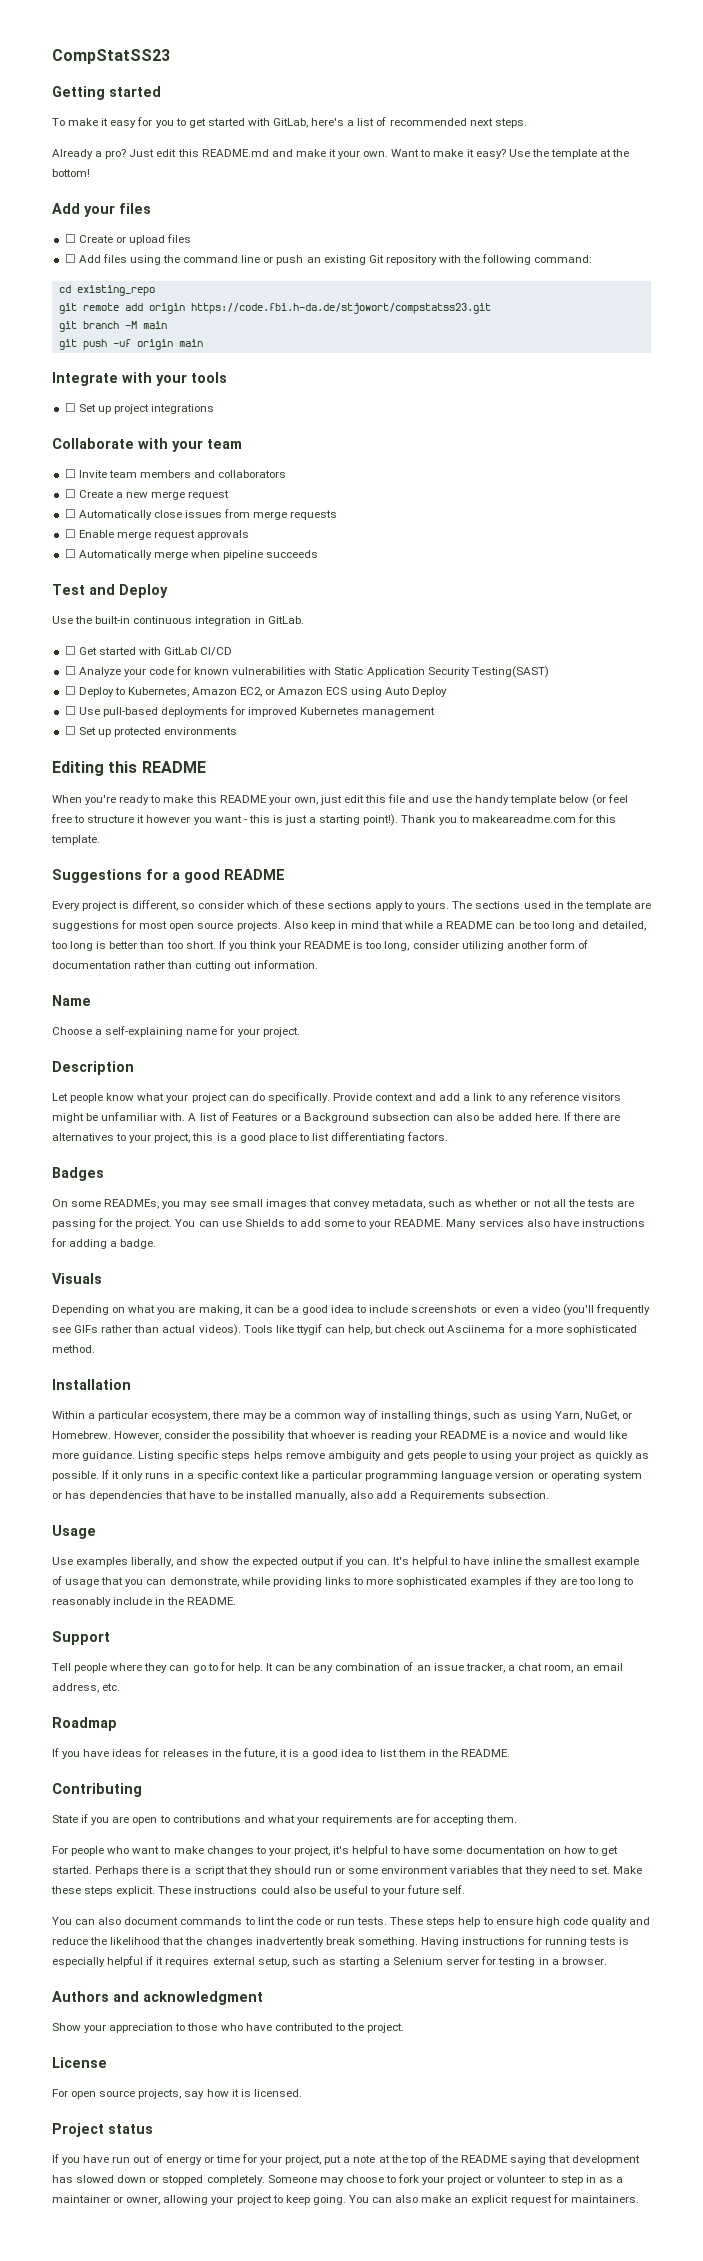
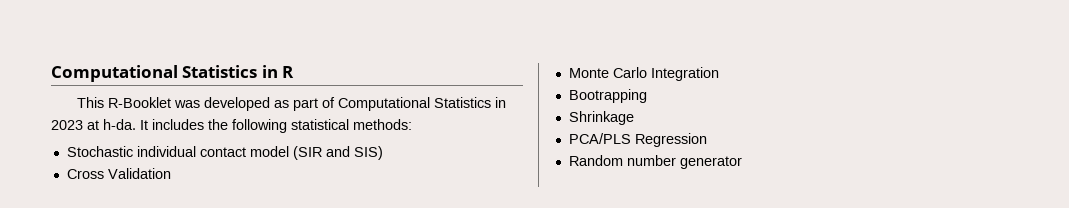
- CompStatSS23
- Getting started
- To make it easy for you to get started with GitLab, here's a list of recommended next steps.
- Already a pro? Just edit this README.md and make it your own. Want to make it easy? Use the template at the bottom!
- Add your files
- ☐ Create or upload files
- ☐ Add files using the command line or push an existing Git repository with the following command:
- cd existing_repo
- git remote add origin https://code.fbi.h-da.de/stjowort/compstatss23.git
- git branch -M main
- git push -uf origin main
- Integrate with your tools
- ☐ Set up project integrations
- Collaborate with your team
- ☐ Invite team members and collaborators
- ☐ Create a new merge request
- ☐ Automatically close issues from merge requests
- ☐ Enable merge request approvals
- ☐ Automatically merge when pipeline succeeds
- Test and Deploy
- Use the built-in continuous integration in GitLab.
- ☐ Get started with GitLab CI/CD
- ☐ Analyze your code for known vulnerabilities with Static Application Security Testing(SAST)
- ☐ Deploy to Kubernetes, Amazon EC2, or Amazon ECS using Auto Deploy
- ☐ Use pull-based deployments for improved Kubernetes management
- ☐ Set up protected environments
- Editing this README
- When you're ready to make this README your own, just edit this file and use the handy template below (or feel free to structure it however you want - this is just a starting point!). Thank you to makeareadme.com for this template.
- Suggestions for a good README
- Every project is different, so consider which of these sections apply to yours. The sections used in the template are suggestions for most open source projects. Also keep in mind that while a README can be too long and detailed, too long is better than too short. If you think your README is too long, consider utilizing another form of documentation rather than cutting out information.
- Name
- Choose a self-explaining name for your project.
- Description
- Let people know what your project can do specifically. Provide context and add a link to any reference visitors might be unfamiliar with. A list of Features or a Background subsection can also be added here. If there are alternatives to your project, this is a good place to list differentiating factors.
- Badges
- On some READMEs, you may see small images that convey metadata, such as whether or not all the tests are passing for the project. You can use Shields to add some to your README. Many services also have instructions for adding a badge.
- Visuals
- Depending on what you are making, it can be a good idea to include screenshots or even a video (you'll frequently see GIFs rather than actual videos). Tools like ttygif can help, but check out Asciinema for a more sophisticated method.
- Installation
- Within a particular ecosystem, there may be a common way of installing things, such as using Yarn, NuGet, or Homebrew. However, consider the possibility that whoever is reading your README is a novice and would like more guidance. Listing specific steps helps remove ambiguity and gets people to using your project as quickly as possible. If it only runs in a specific context like a particular programming language version or operating system or has dependencies that have to be installed manually, also add a Requirements subsection.
- Usage
- Use examples liberally, and show the expected output if you can. It's helpful to have inline the smallest example of usage that you can demonstrate, while providing links to more sophisticated examples if they are too long to reasonably include in the README.
- Support
- Tell people where they can go to for help. It can be any combination of an issue tracker, a chat room, an email address, etc.
- Roadmap
- If you have ideas for releases in the future, it is a good idea to list them in the README.
- Contributing
- State if you are open to contributions and what your requirements are for accepting them.
- For people who want to make changes to your project, it's helpful to have some documentation on how to get started. Perhaps there is a script that they should run or some environment variables that they need to set. Make these steps explicit. These instructions could also be useful to your future self.
- You can also document commands to lint the code or run tests. These steps help to ensure high code quality and reduce the likelihood that the changes inadvertently break something. Having instructions for running tests is especially helpful if it requires external setup, such as starting a Selenium server for testing in a browser.
- Authors and acknowledgment
- Show your appreciation to those who have contributed to the project.
- License
- For open source projects, say how it is licensed.
- Project status
- If you have run out of energy or time for your project, put a note at the top of the README saying that development has slowed down or stopped completely. Someone may choose to fork your project or volunteer to step in as a maintainer or owner, allowing your project to keep going. You can also make an explicit request for maintainers.
+ Computational Statistics in R
+ This R-Booklet was developed as part of Computational Statistics in 2023 at h-da. It includes the following statistical methods:
+ Stochastic individual contact model (SIR and SIS)
+ Cross Validation
+ Monte Carlo Integration
+ Bootrapping
+ Shrinkage
+ PCA/PLS Regression
+ Random number generator

